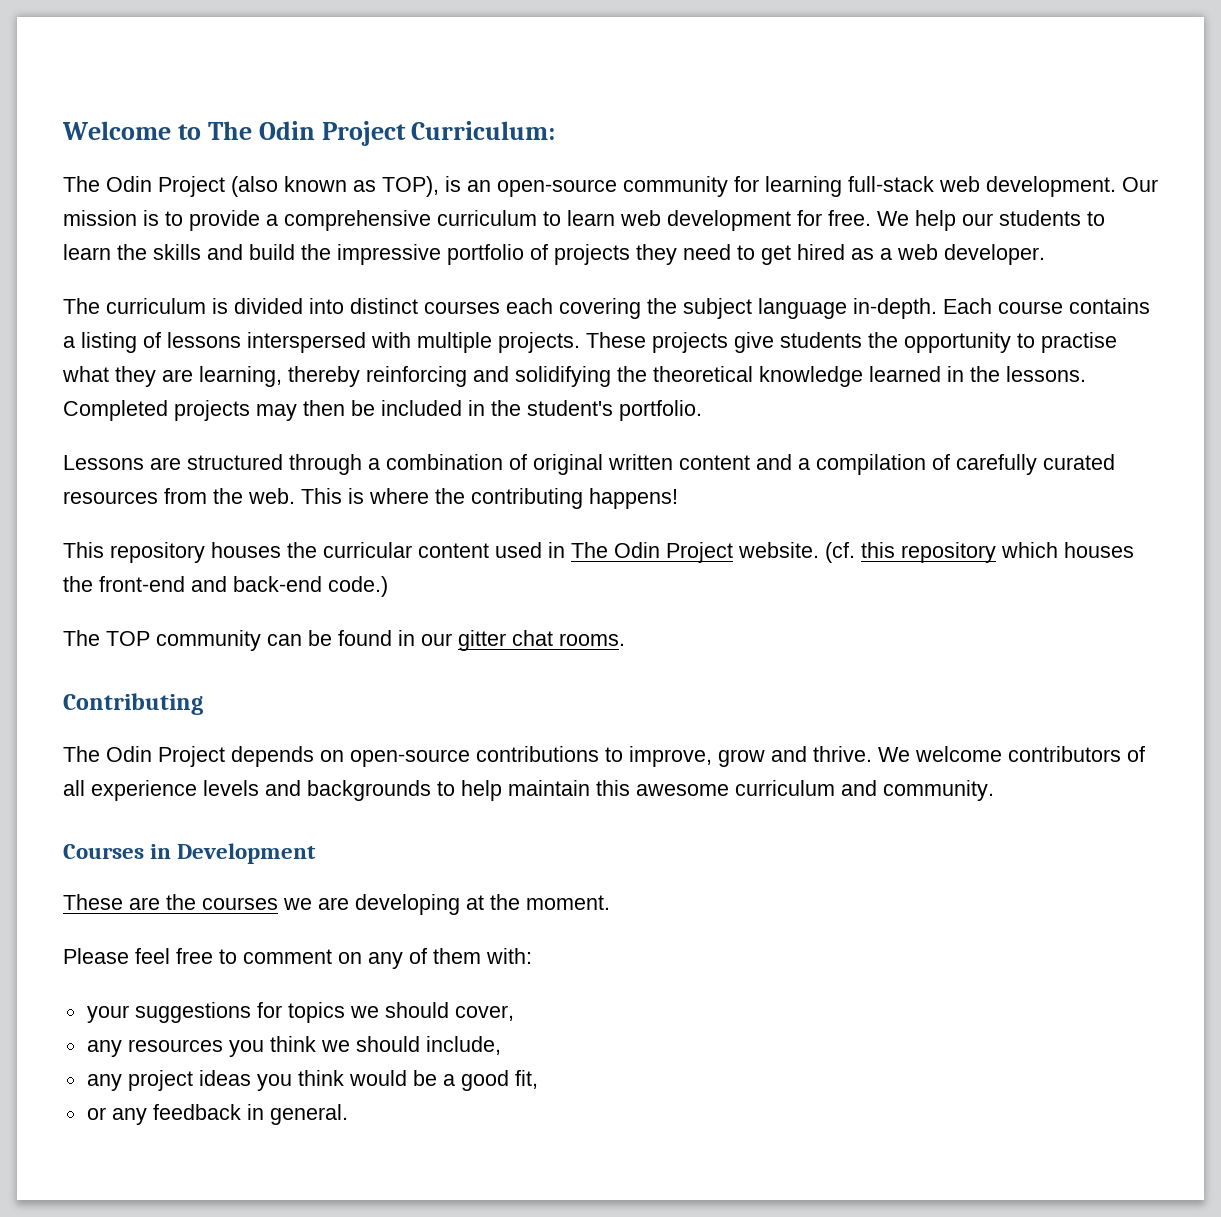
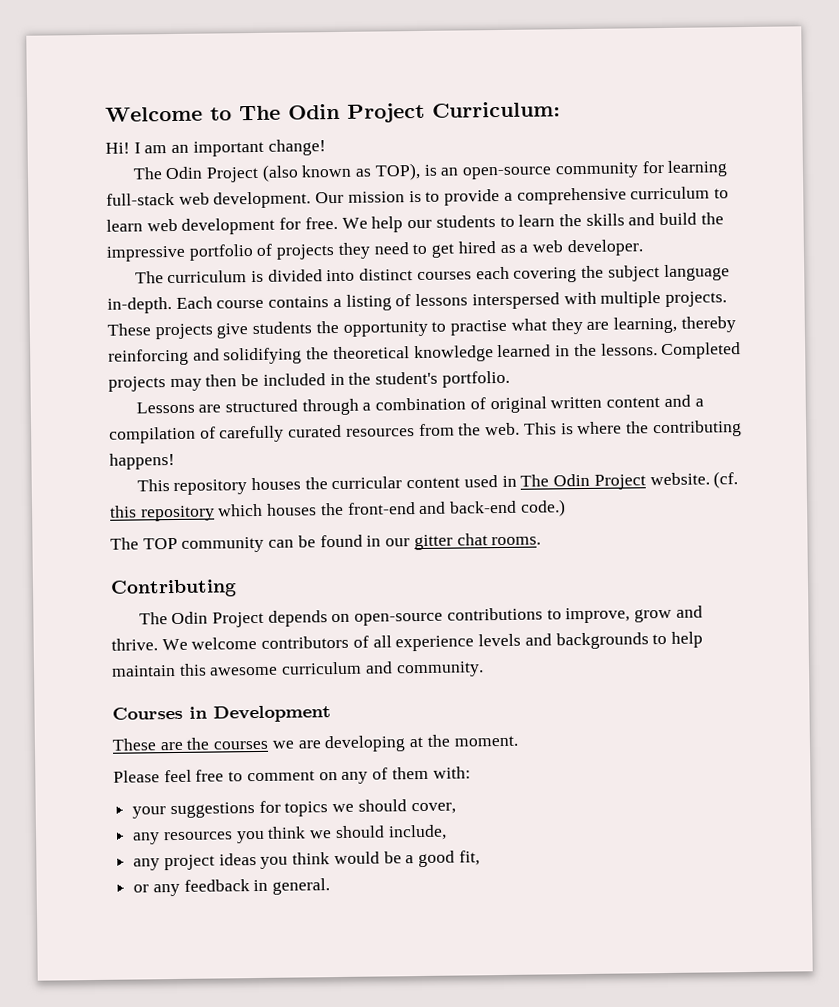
+ Hi! I am an important change!

